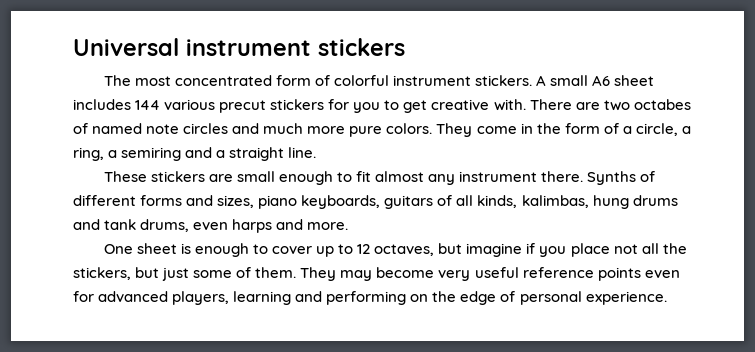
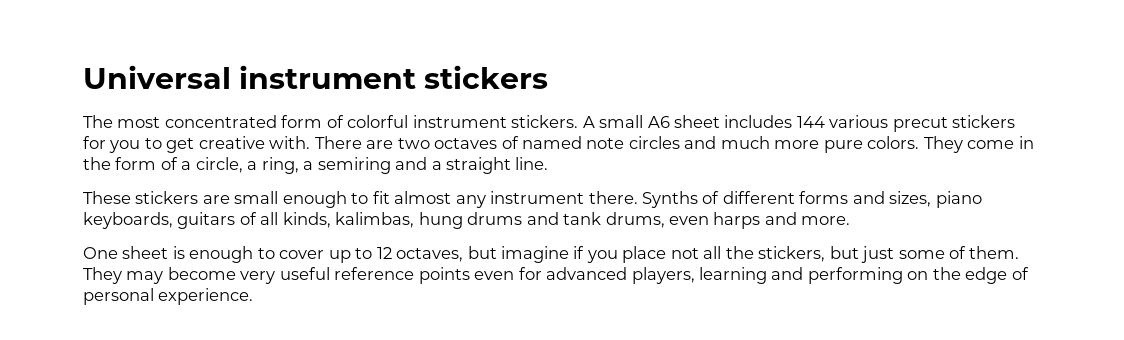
- There are two octabes of named note circles and much more pure colors.
+ There are two octaves of named note circles and much more pure colors.

